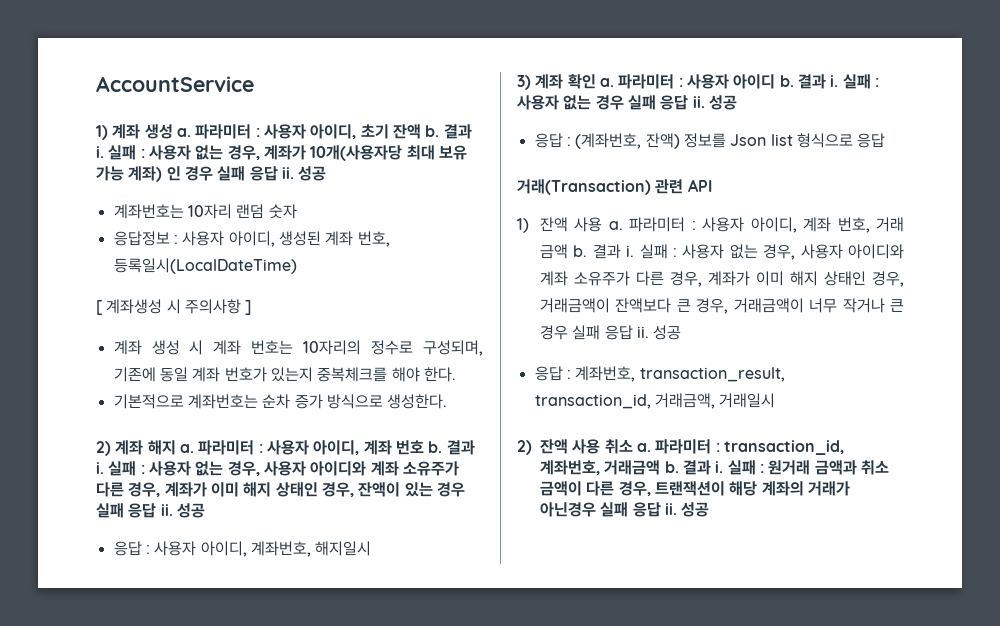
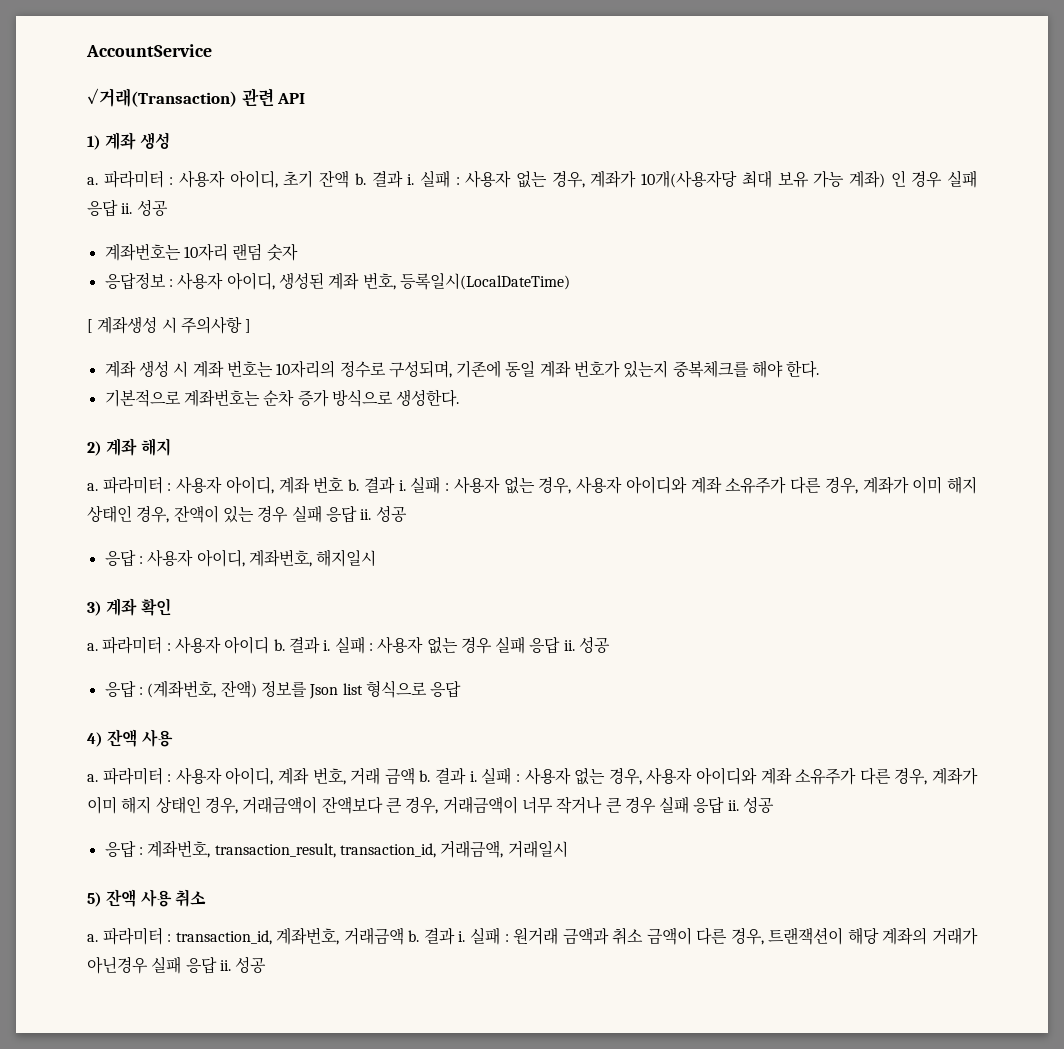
+ ✓거래(Transaction) 관련 API
- 1) 계좌 생성 a.
+ 1) 계좌 생성
+ a.
- 2) 계좌 해지 a.
+ 2) 계좌 해지
+ a.
- 3) 계좌 확인 a.
+ 3) 계좌 확인
+ a.
- 거래(Transaction) 관련 API
- 1) 잔액 사용 a.
+ 4) 잔액 사용
+ a.
- 2) 잔액 사용 취소 a.
+ 5) 잔액 사용 취소
+ a.

